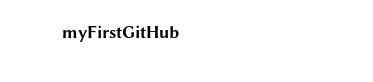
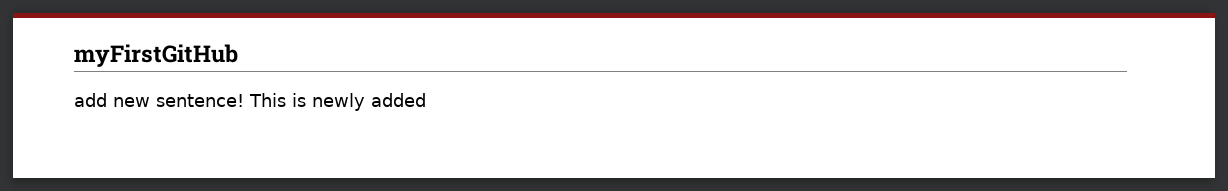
+ add new sentence! This is newly added

